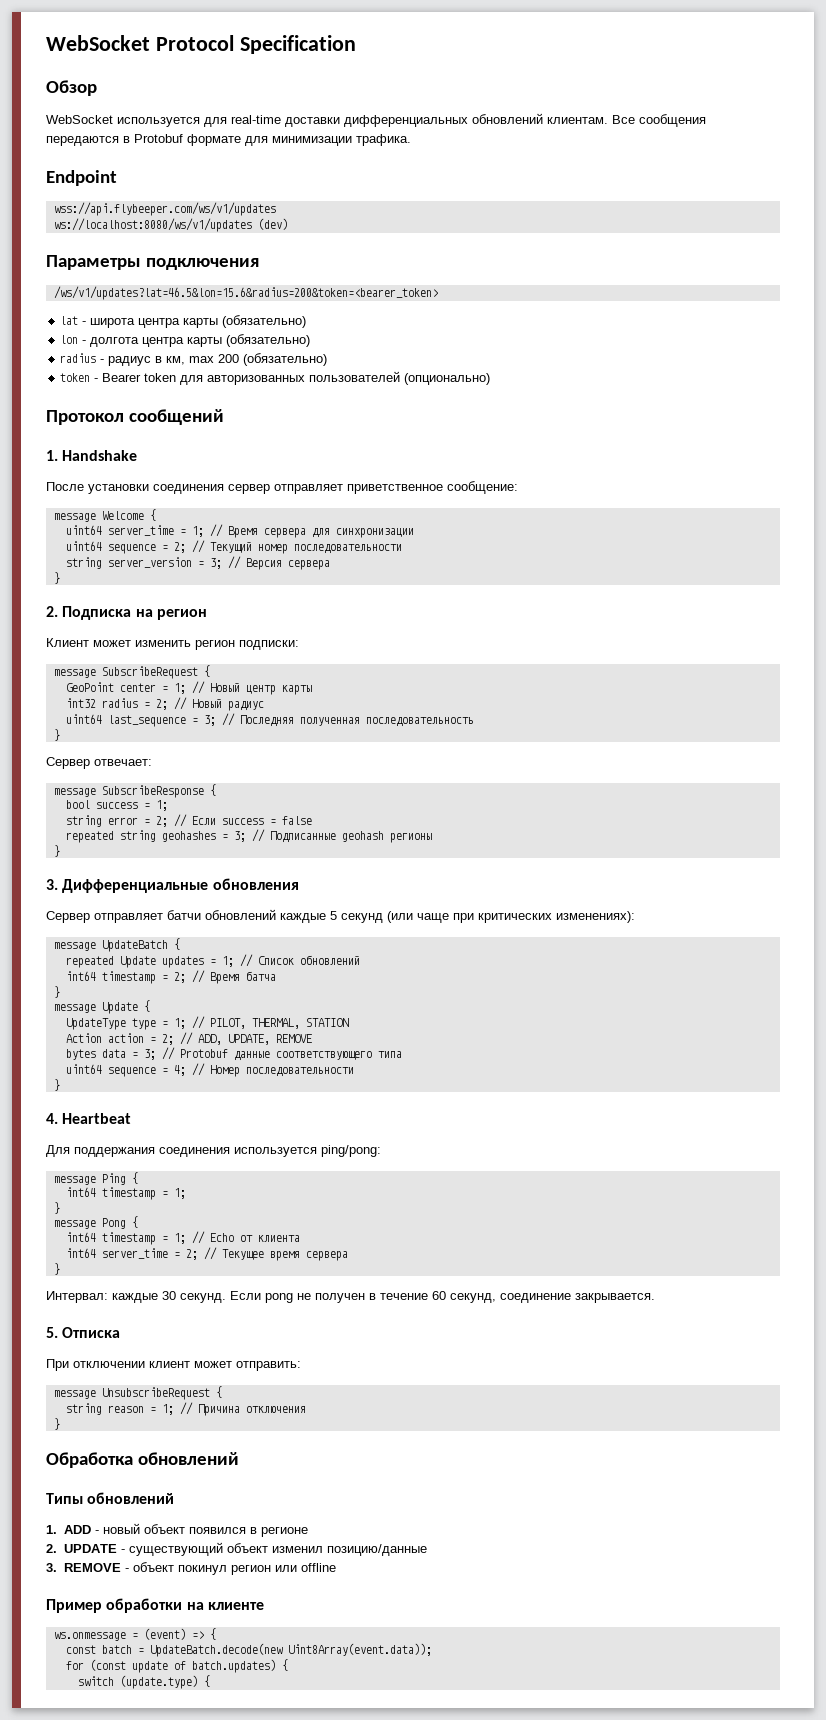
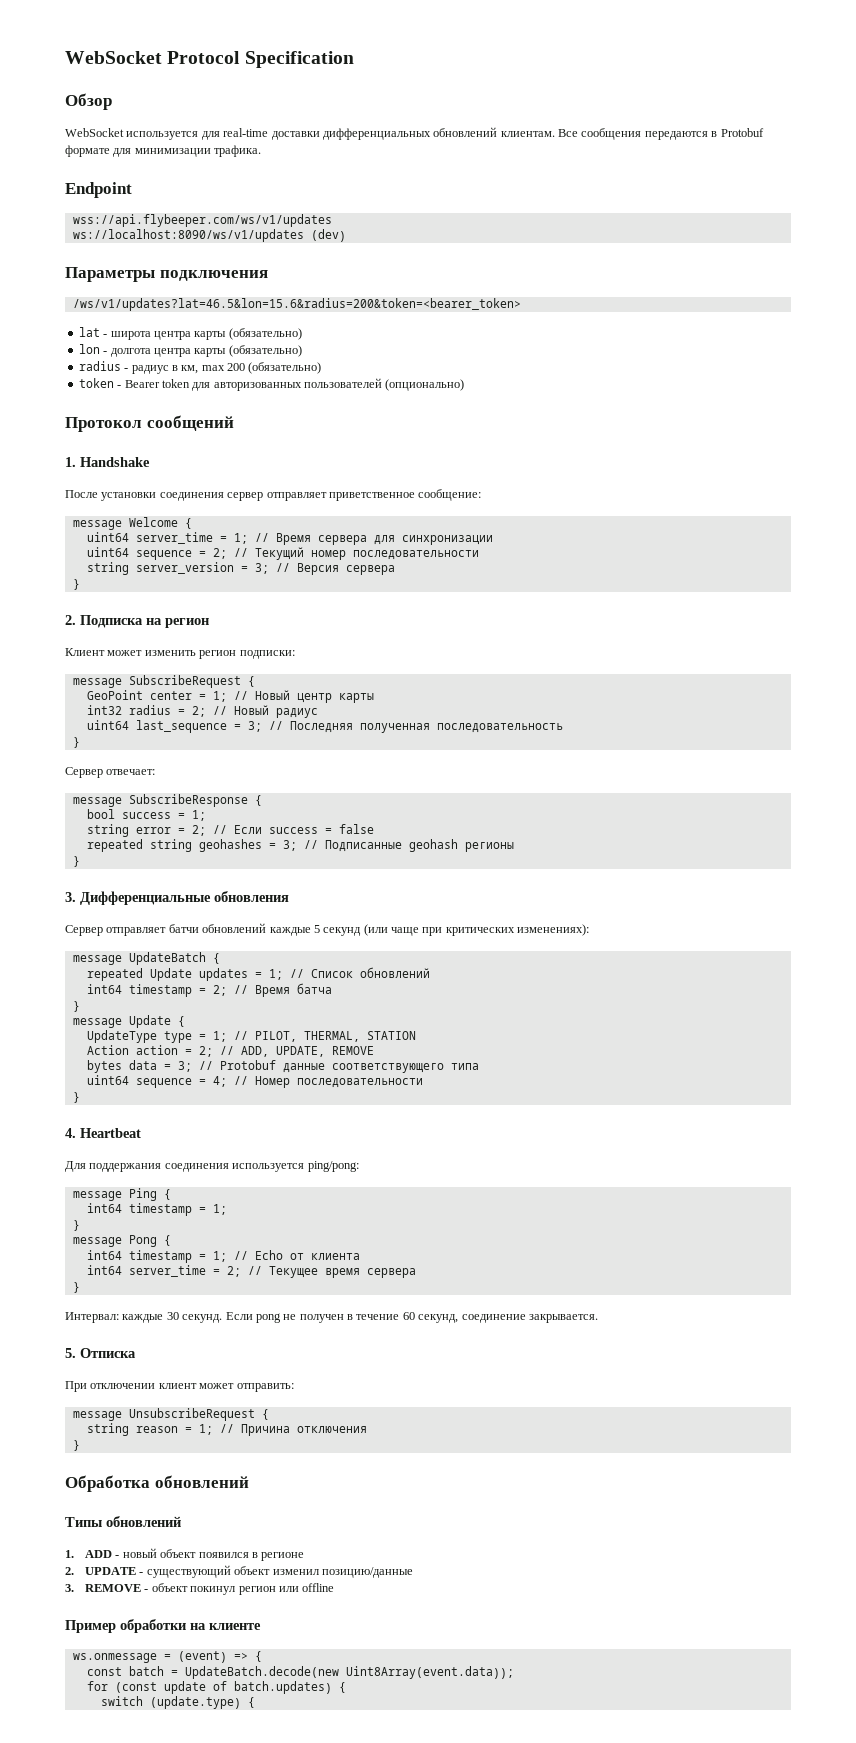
- ws://localhost:8080/ws/v1/updates (dev)
+ ws://localhost:8090/ws/v1/updates (dev)

